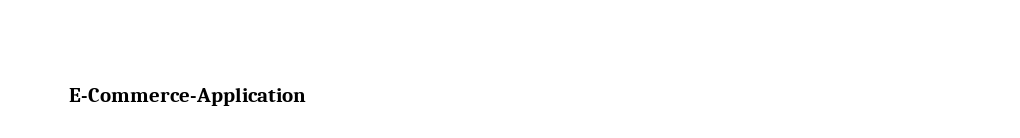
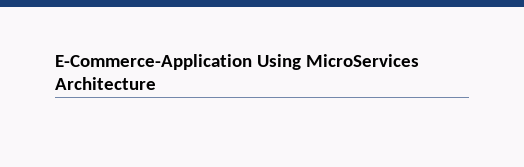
- E-Commerce-Application
+ E-Commerce-Application Using MicroServices Architecture

